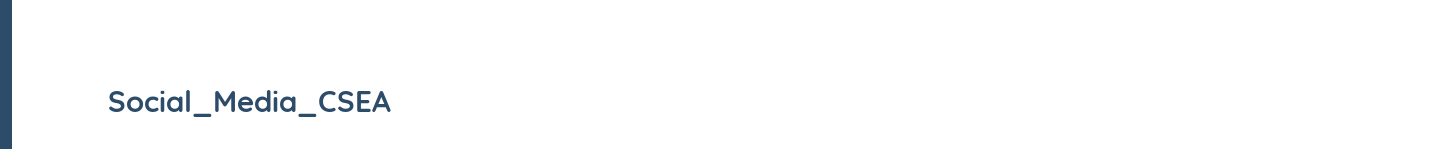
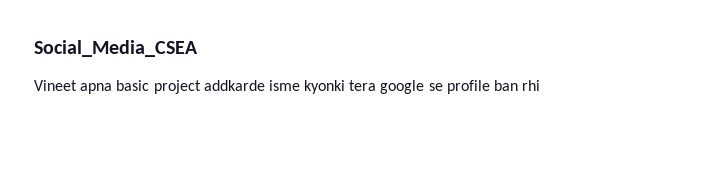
+ Vineet apna basic project addkarde isme kyonki tera google se profile ban rhi

